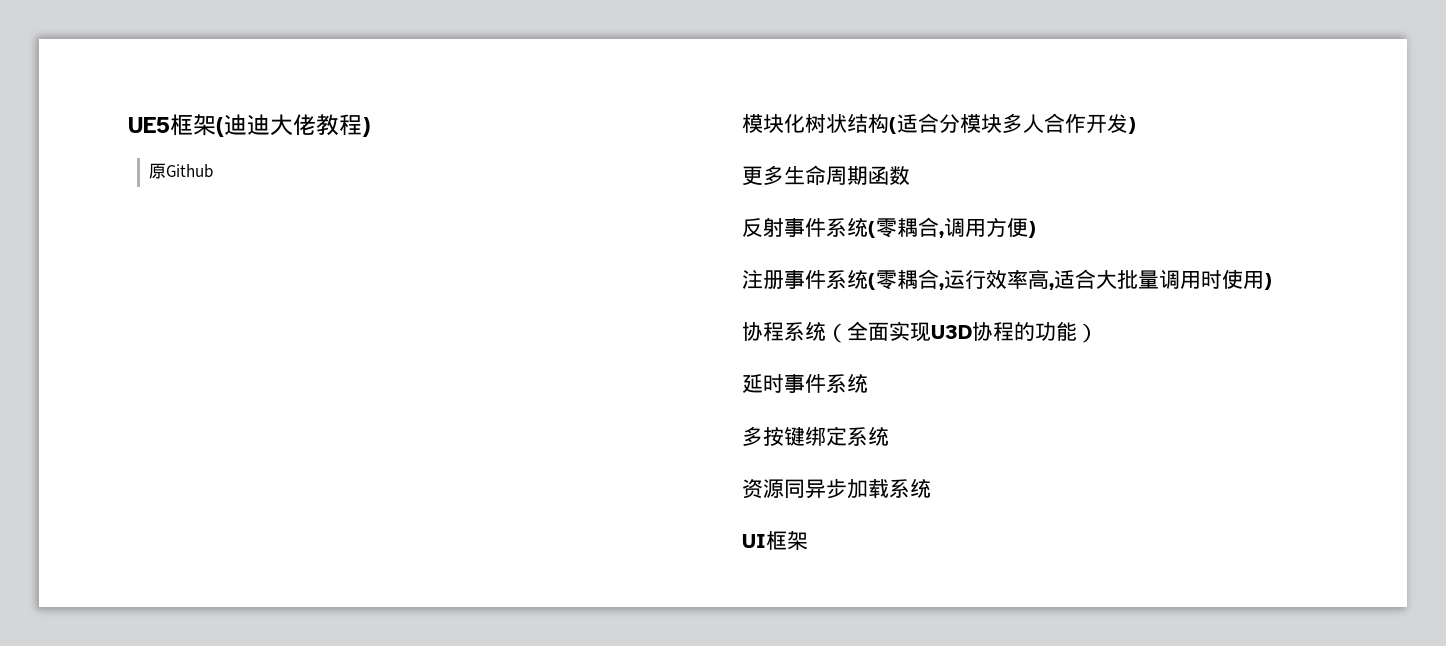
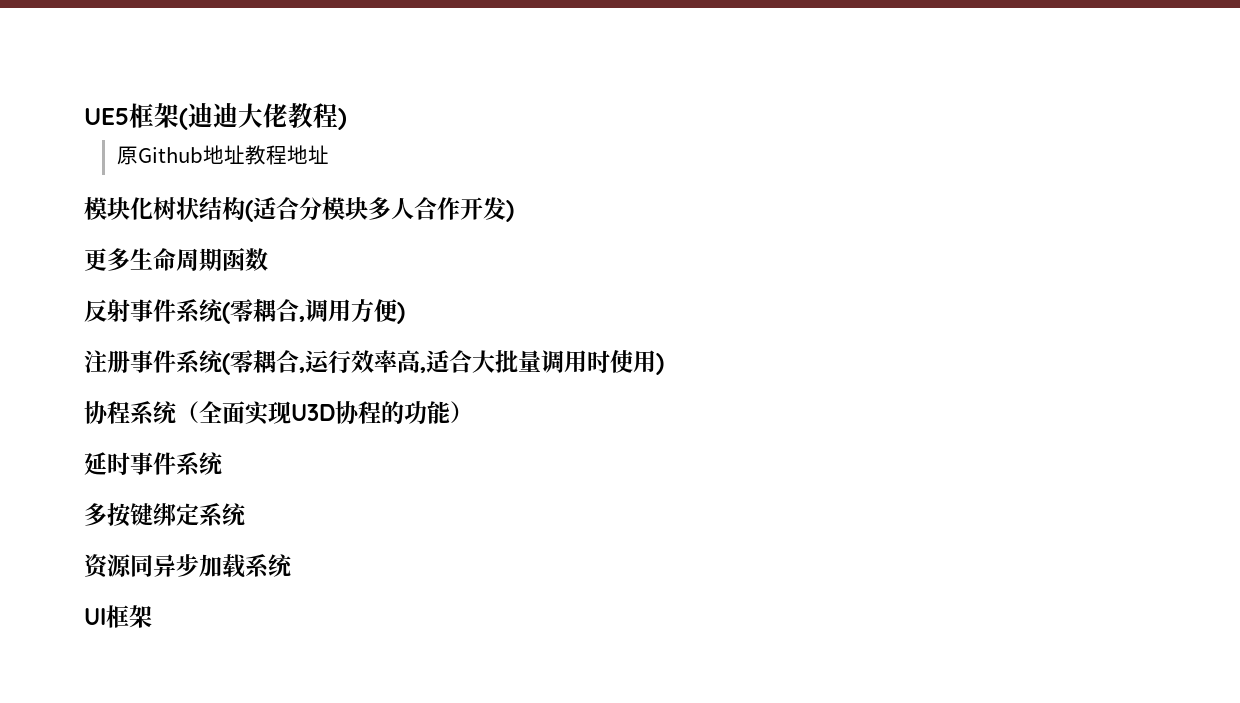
- 原Github
+ 原Github地址教程地址

